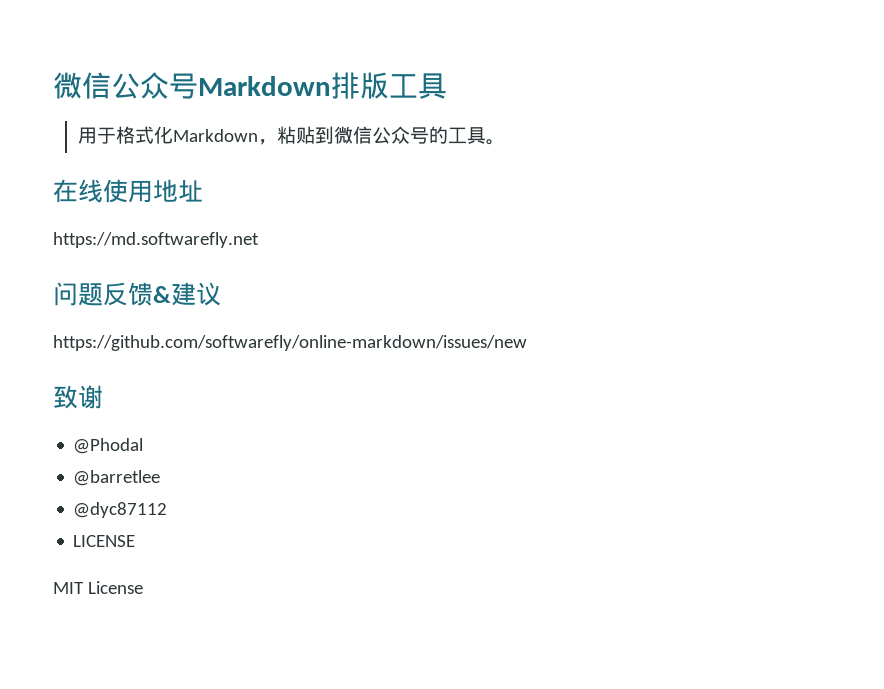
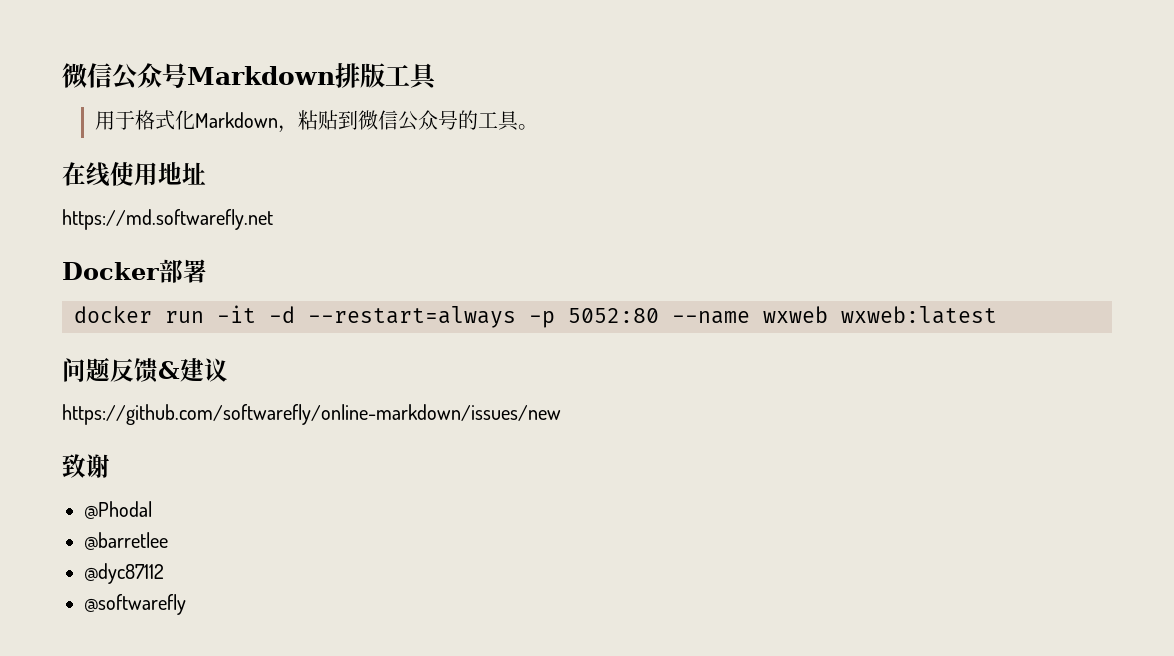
+ Docker部署
+ docker run -it -d --restart=always -p 5052:80 --name wxweb wxweb:latest
- LICENSE
- MIT License
+ @softwarefly

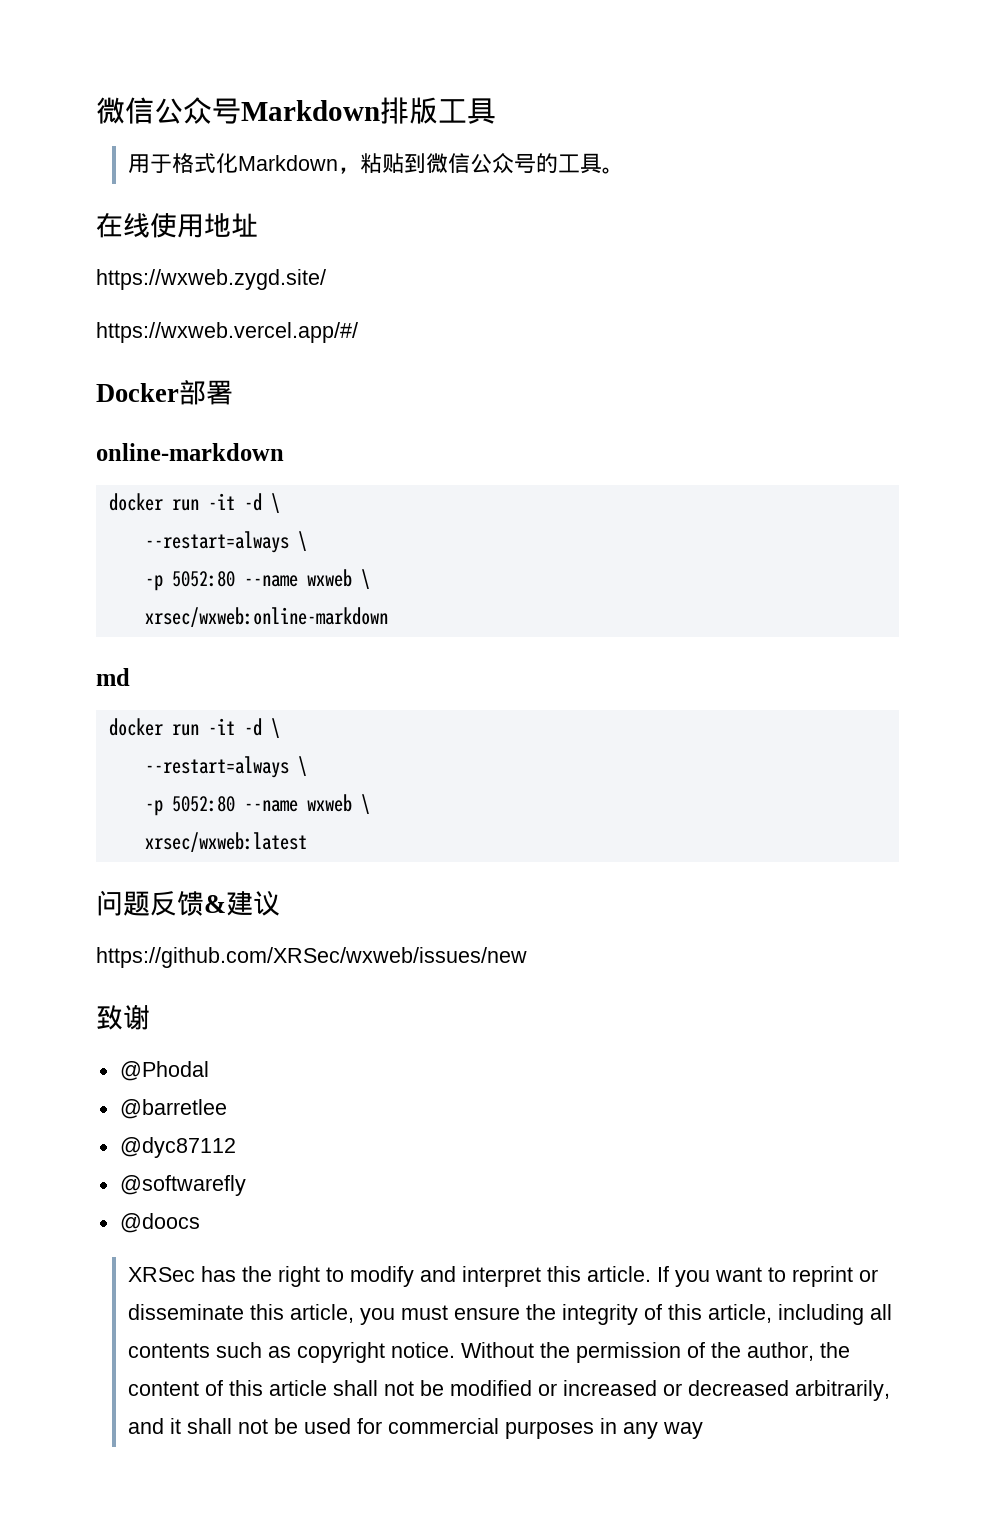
- https://md.softwarefly.net
+ https://wxweb.zygd.site/
+ https://wxweb.vercel.app/#/
- docker run -it -d --restart=always -p 5052:80 --name wxweb wxweb:latest
+ online-markdown
+ docker run -it -d \
+ --restart=always \
+ -p 5052:80 --name wxweb \
+ xrsec/wxweb:online-markdown
+ md
+ docker run -it -d \
+ --restart=always \
+ -p 5052:80 --name wxweb \
+ xrsec/wxweb:latest
- https://github.com/softwarefly/online-markdown/issues/new
+ https://github.com/XRSec/wxweb/issues/new
+ @doocs
+ XRSec has the right to modify and interpret this article. If you want to reprint or disseminate this article, you must ensure the integrity of this article, including all contents such as copyright notice. Without the permission of the author, the content of this article shall not be modified or increased or decreased arbitrarily, and it shall not be used for commercial purposes in any way

